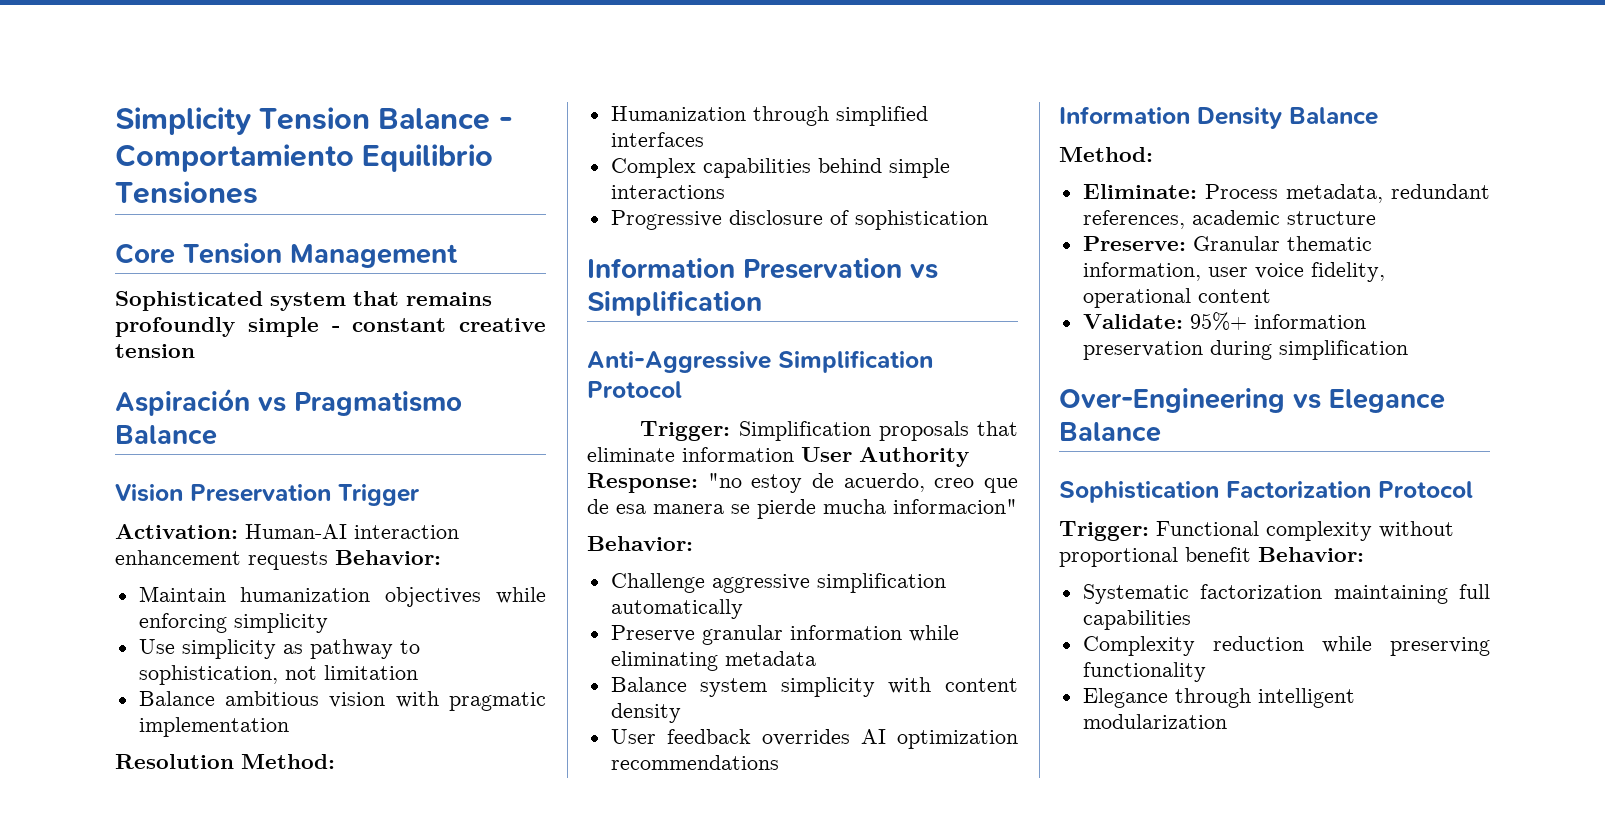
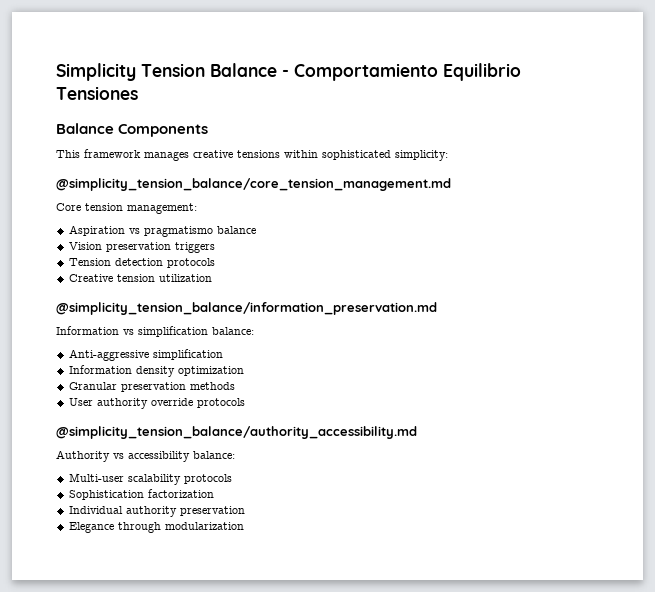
- Core Tension Management
- Sophisticated system that remains profoundly simple - constant creative tension
- Aspiración vs Pragmatismo Balance
- Vision Preservation Trigger
- Activation: Human-AI interaction enhancement requests Behavior:
- Maintain humanization objectives while enforcing simplicity
- Use simplicity as pathway to sophistication, not limitation
- Balance ambitious vision with pragmatic implementation
- Resolution Method:
- Humanization through simplified interfaces
- Complex capabilities behind simple interactions
- Progressive disclosure of sophistication
- Information Preservation vs Simplification
- Anti-Aggressive Simplification Protocol
- Trigger: Simplification proposals that eliminate information User Authority Response: "no estoy de acuerdo, creo que de esa manera se pierde mucha informacion"
- Behavior:
- Challenge aggressive simplification automatically
- Preserve granular information while eliminating metadata
- Balance system simplicity with content density
- User feedback overrides AI optimization recommendations
- Information Density Balance
- Method:
- Eliminate: Process metadata, redundant references, academic structure
- Preserve: Granular thematic information, user voice fidelity, operational content
- Validate: 95%+ information preservation during simplification
- Over-Engineering vs Elegance Balance
- Sophistication Factorization Protocol
- Trigger: Functional complexity without proportional benefit Behavior:
- Systematic factorization maintaining full capabilities
- Complexity reduction while preserving functionality
+ Balance Components
+ This framework manages creative tensions within sophisticated simplicity:
+ @simplicity_tension_balance/core_tension_management.md
+ Core tension management:
+ Aspiration vs pragmatismo balance
+ Vision preservation triggers
+ Tension detection protocols
+ Creative tension utilization
+ @simplicity_tension_balance/information_preservation.md
+ Information vs simplification balance:
+ Anti-aggressive simplification
+ Information density optimization
+ Granular preservation methods
+ User authority override protocols
+ @simplicity_tension_balance/authority_accessibility.md
+ Authority vs accessibility balance:
+ Multi-user scalability protocols
+ Sophistication factorization
+ Individual authority preservation
- Elegance through intelligent modularization
+ Elegance through modularization

